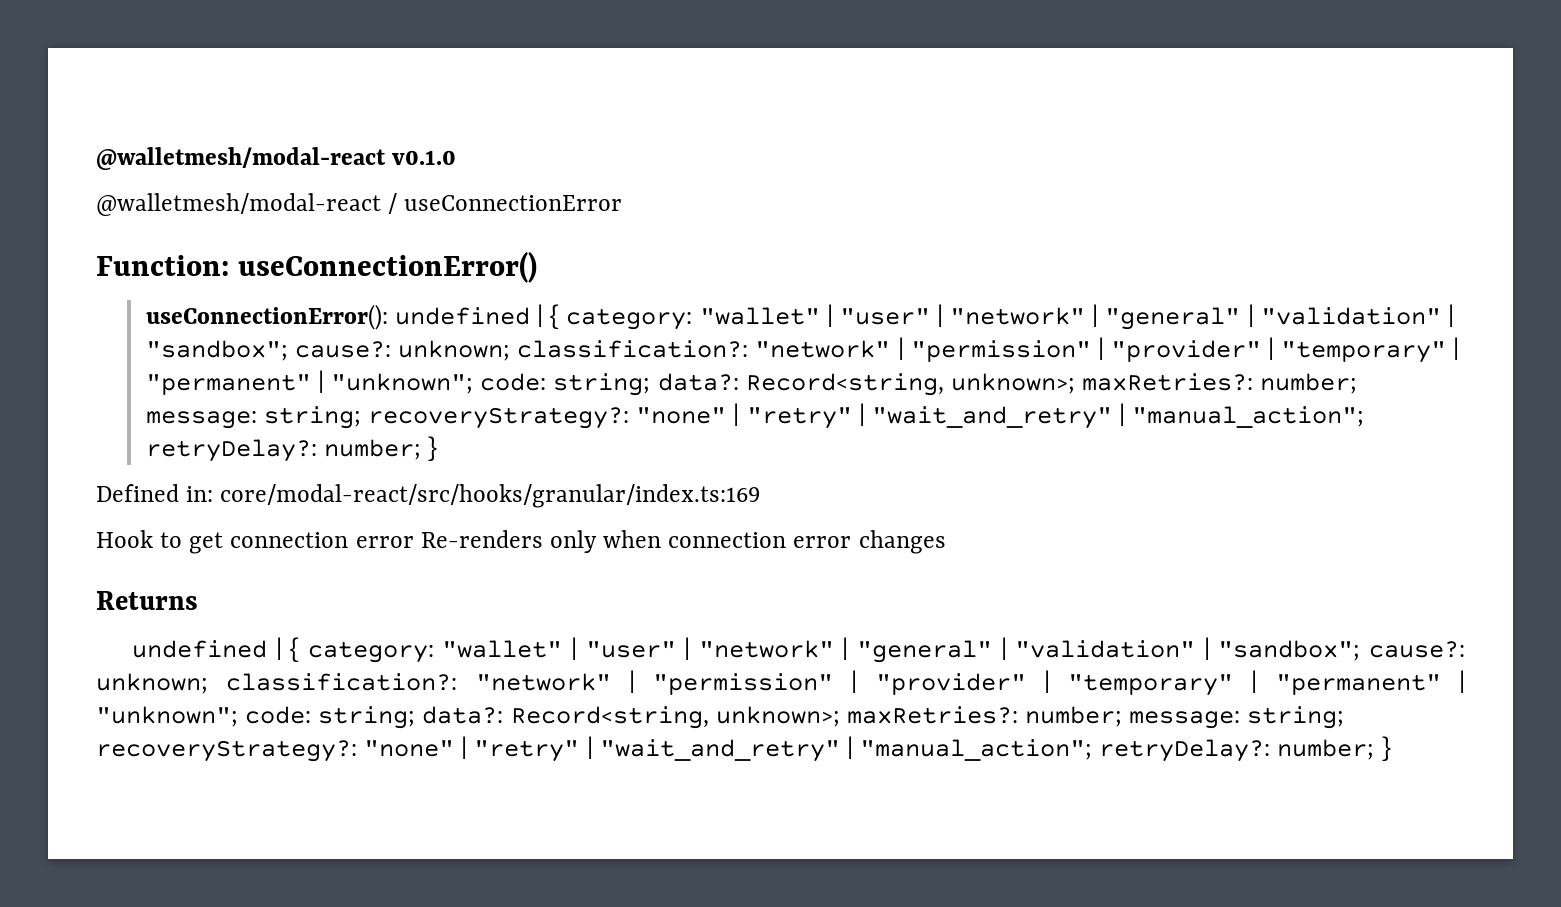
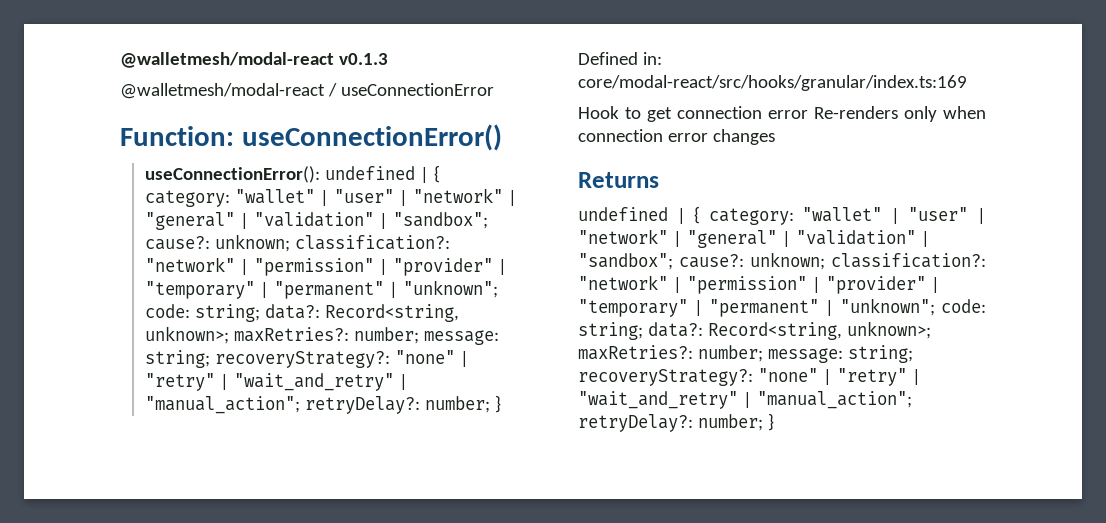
- @walletmesh/modal-react v0.1.0
+ @walletmesh/modal-react v0.1.3

